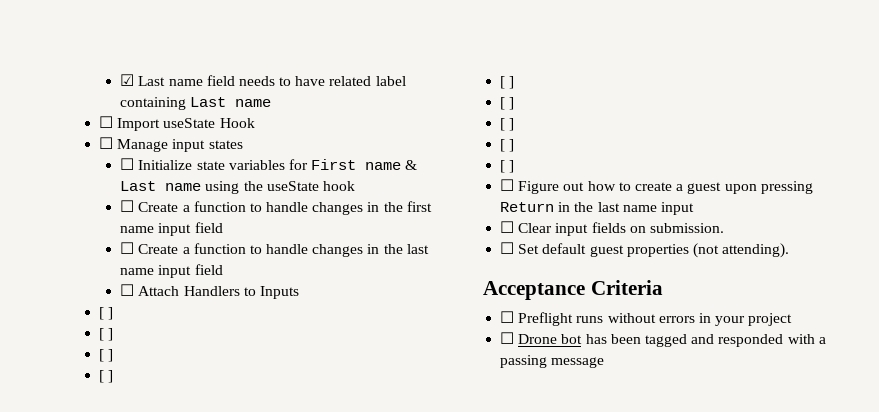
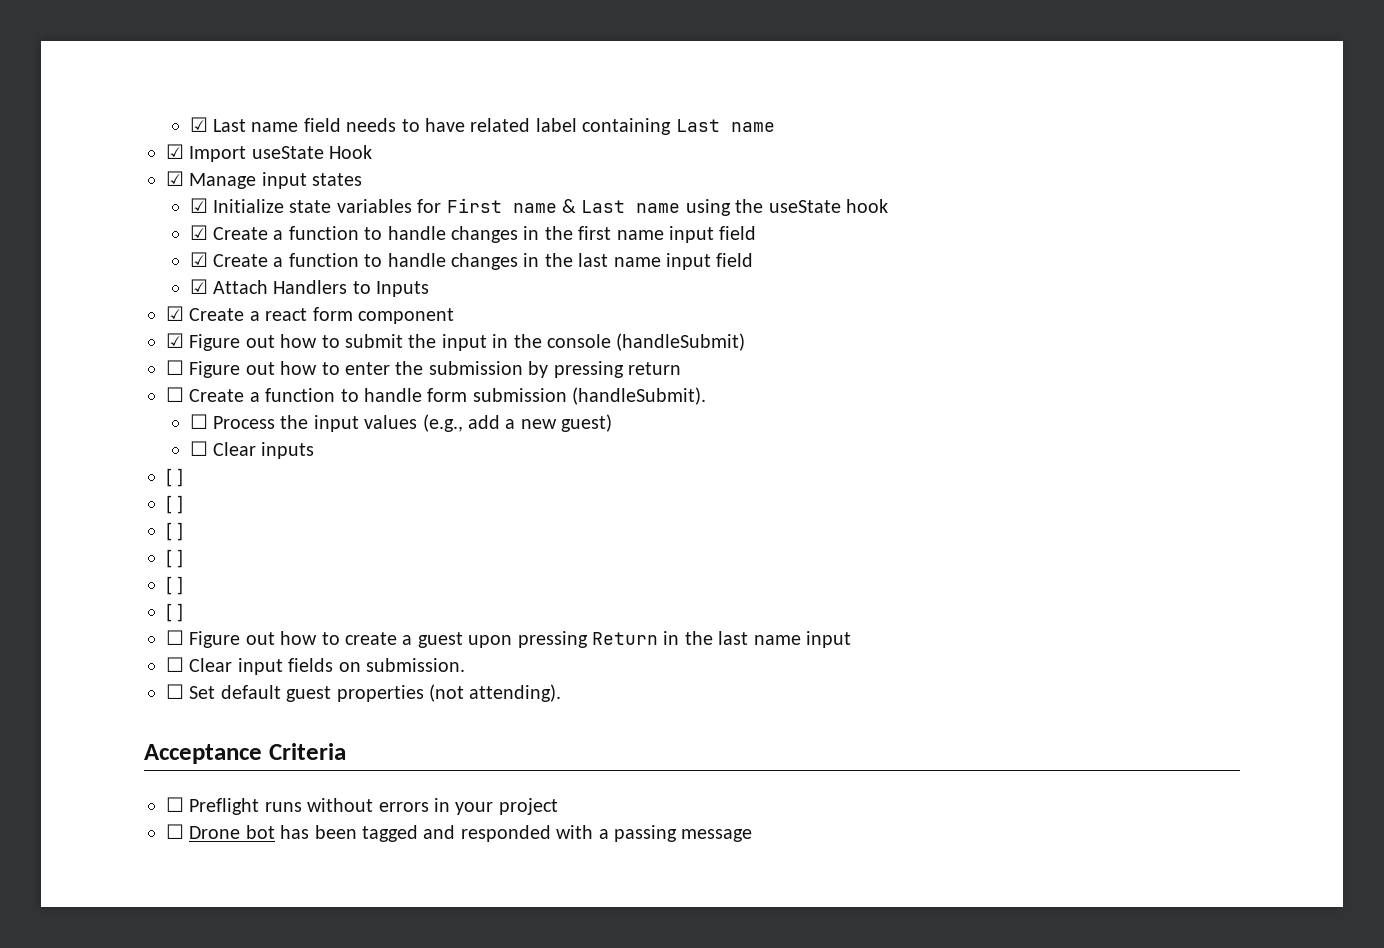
- ☐ Import useState Hook
+ ☑ Import useState Hook
- ☐ Manage input states
+ ☑ Manage input states
- ☐ Initialize state variables for First name & Last name using the useState hook
+ ☑ Initialize state variables for First name & Last name using the useState hook
- ☐ Create a function to handle changes in the first name input field
+ ☑ Create a function to handle changes in the first name input field
- ☐ Create a function to handle changes in the last name input field
+ ☑ Create a function to handle changes in the last name input field
- ☐ Attach Handlers to Inputs
- [ ]
- [ ]
- [ ]
+ ☑ Attach Handlers to Inputs
+ ☑ Create a react form component
+ ☑ Figure out how to submit the input in the console (handleSubmit)
+ ☐ Figure out how to enter the submission by pressing return
+ ☐ Create a function to handle form submission (handleSubmit).
+ ☐ Process the input values (e.g., add a new guest)
+ ☐ Clear inputs

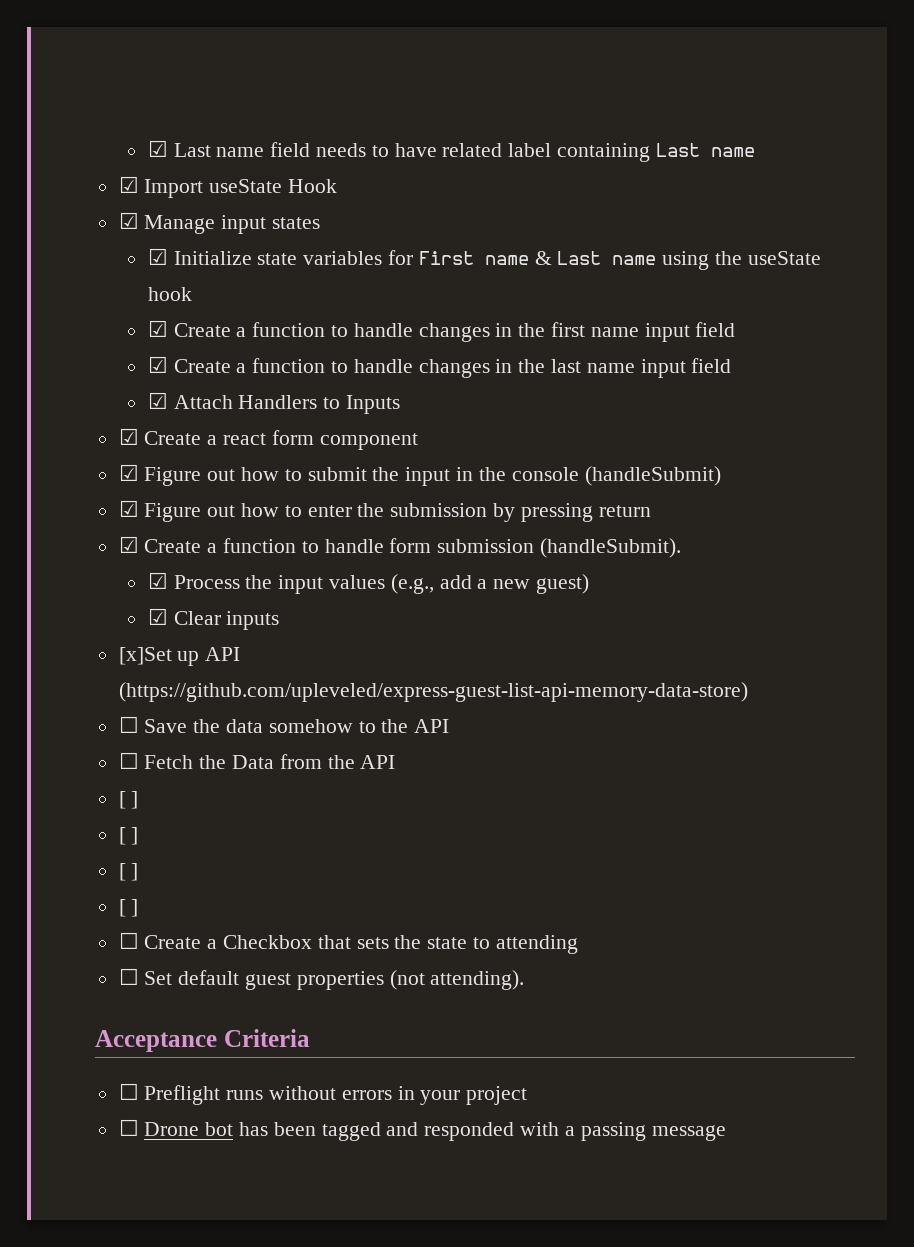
- ☐ Figure out how to enter the submission by pressing return
+ ☑ Figure out how to enter the submission by pressing return
- ☐ Create a function to handle form submission (handleSubmit).
+ ☑ Create a function to handle form submission (handleSubmit).
- ☐ Process the input values (e.g., add a new guest)
+ ☑ Process the input values (e.g., add a new guest)
- ☐ Clear inputs
- [ ]
- [ ]
+ ☑ Clear inputs
+ [x]Set up API (https://github.com/upleveled/express-guest-list-api-memory-data-store)
+ ☐ Save the data somehow to the API
+ ☐ Fetch the Data from the API
- ☐ Figure out how to create a guest upon pressing Return in the last name input
- ☐ Clear input fields on submission.
+ ☐ Create a Checkbox that sets the state to attending

